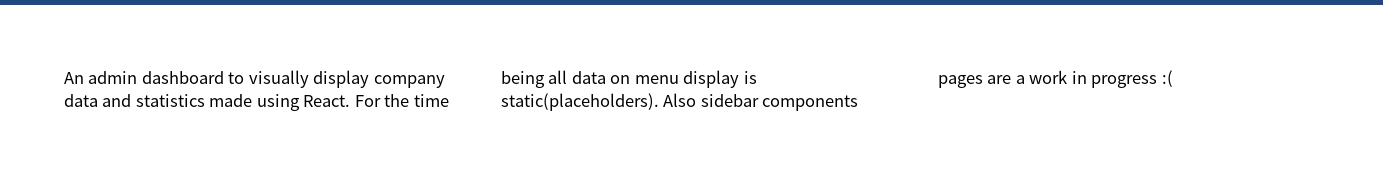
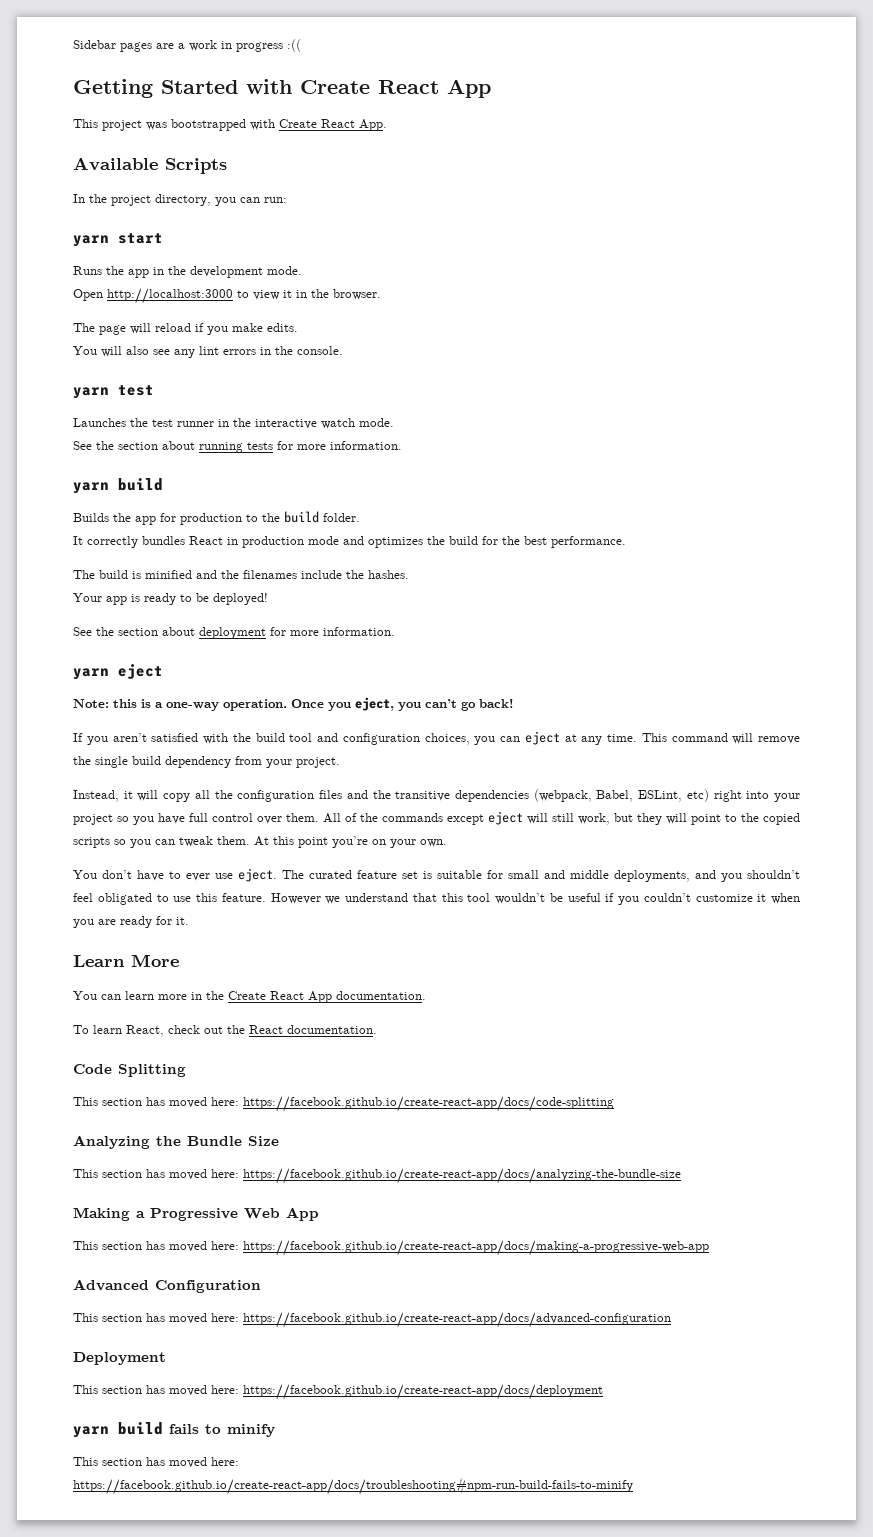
- An admin dashboard to visually display company data and statistics made using React. For the time being all data on menu display is static(placeholders). Also sidebar components pages are a work in progress :(
+ Sidebar pages are a work in progress :((
+ Getting Started with Create React App
+ This project was bootstrapped with Create React App.
+ Available Scripts
+ In the project directory, you can run:
+ yarn start
+ Runs the app in the development mode.
+ Open http://localhost:3000 to view it in the browser.
+ The page will reload if you make edits.
+ You will also see any lint errors in the console.
+ yarn test
+ Launches the test runner in the interactive watch mode.
+ See the section about running tests for more information.
+ yarn build
+ Builds the app for production to the build folder.
+ It correctly bundles React in production mode and optimizes the build for the best performance.
+ The build is minified and the filenames include the hashes.
+ Your app is ready to be deployed!
+ See the section about deployment for more information.
+ yarn eject
+ Note: this is a one-way operation. Once you eject, you can’t go back!
+ If you aren’t satisfied with the build tool and configuration choices, you can eject at any time. This command will remove the single build dependency from your project.
+ Instead, it will copy all the configuration files and the transitive dependencies (webpack, Babel, ESLint, etc) right into your project so you have full control over them. All of the commands except eject will still work, but they will point to the copied scripts so you can tweak them. At this point you’re on your own.
+ You don’t have to ever use eject. The curated feature set is suitable for small and middle deployments, and you shouldn’t feel obligated to use this feature. However we understand that this tool wouldn’t be useful if you couldn’t customize it when you are ready for it.
+ Learn More
+ You can learn more in the Create React App documentation.
+ To learn React, check out the React documentation.
+ Code Splitting
+ This section has moved here: https://facebook.github.io/create-react-app/docs/code-splitting
+ Analyzing the Bundle Size
+ This section has moved here: https://facebook.github.io/create-react-app/docs/analyzing-the-bundle-size
+ Making a Progressive Web App
+ This section has moved here: https://facebook.github.io/create-react-app/docs/making-a-progressive-web-app
+ Advanced Configuration
+ This section has moved here: https://facebook.github.io/create-react-app/docs/advanced-configuration
+ Deployment
+ This section has moved here: https://facebook.github.io/create-react-app/docs/deployment
+ yarn build fails to minify
+ This section has moved here: https://facebook.github.io/create-react-app/docs/troubleshooting#npm-run-build-fails-to-minify

